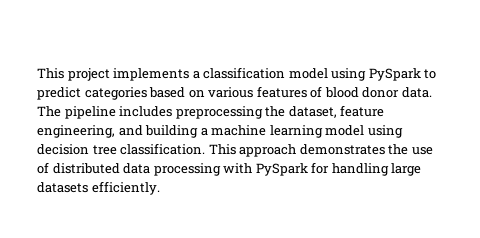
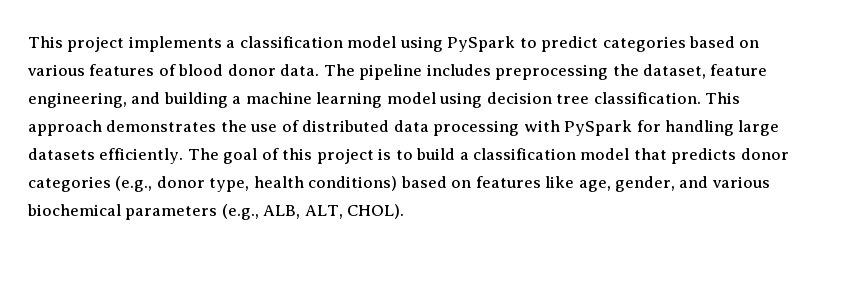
+ The goal of this project is to build a classification model that predicts donor categories (e.g., donor type, health conditions) based on features like age, gender, and various biochemical parameters (e.g., ALB, ALT, CHOL).

